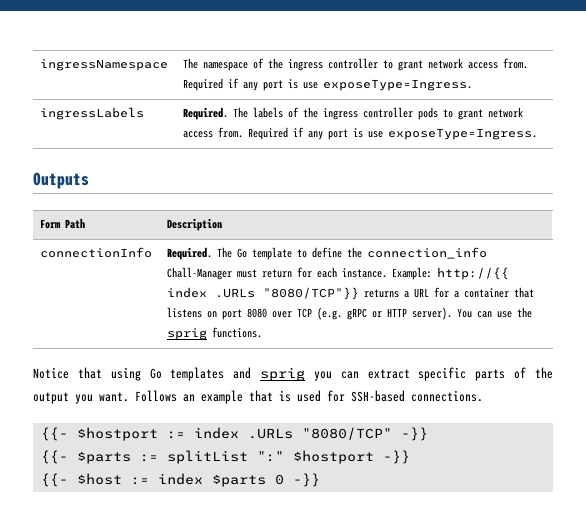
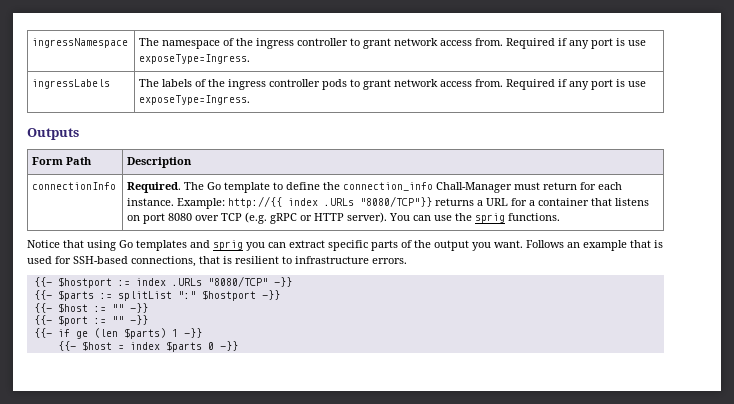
- ingressLabels | Required. The labels of the ingress controller pods to grant network access from. Required if any port is use exposeType=Ingress.
+ ingressLabels | The labels of the ingress controller pods to grant network access from. Required if any port is use exposeType=Ingress.
- Follows an example that is used for SSH-based connections.
+ Follows an example that is used for SSH-based connections, that is resilient to infrastructure errors.
- {{- $host := index $parts 0 -}}
+ {{- $host := "" -}}
+ {{- $port := "" -}}
+ {{- if ge (len $parts) 1 -}}
+ {{- $host = index $parts 0 -}}

